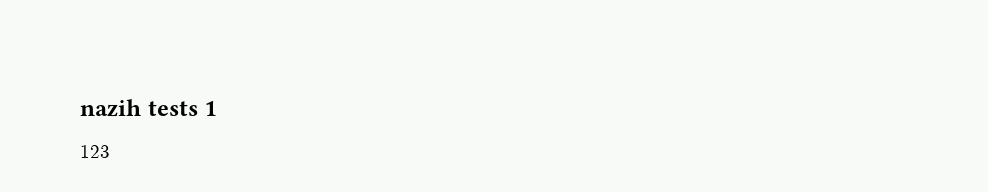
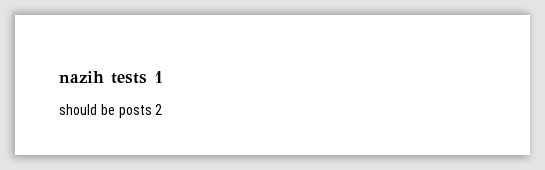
- 123
+ should be posts 2

